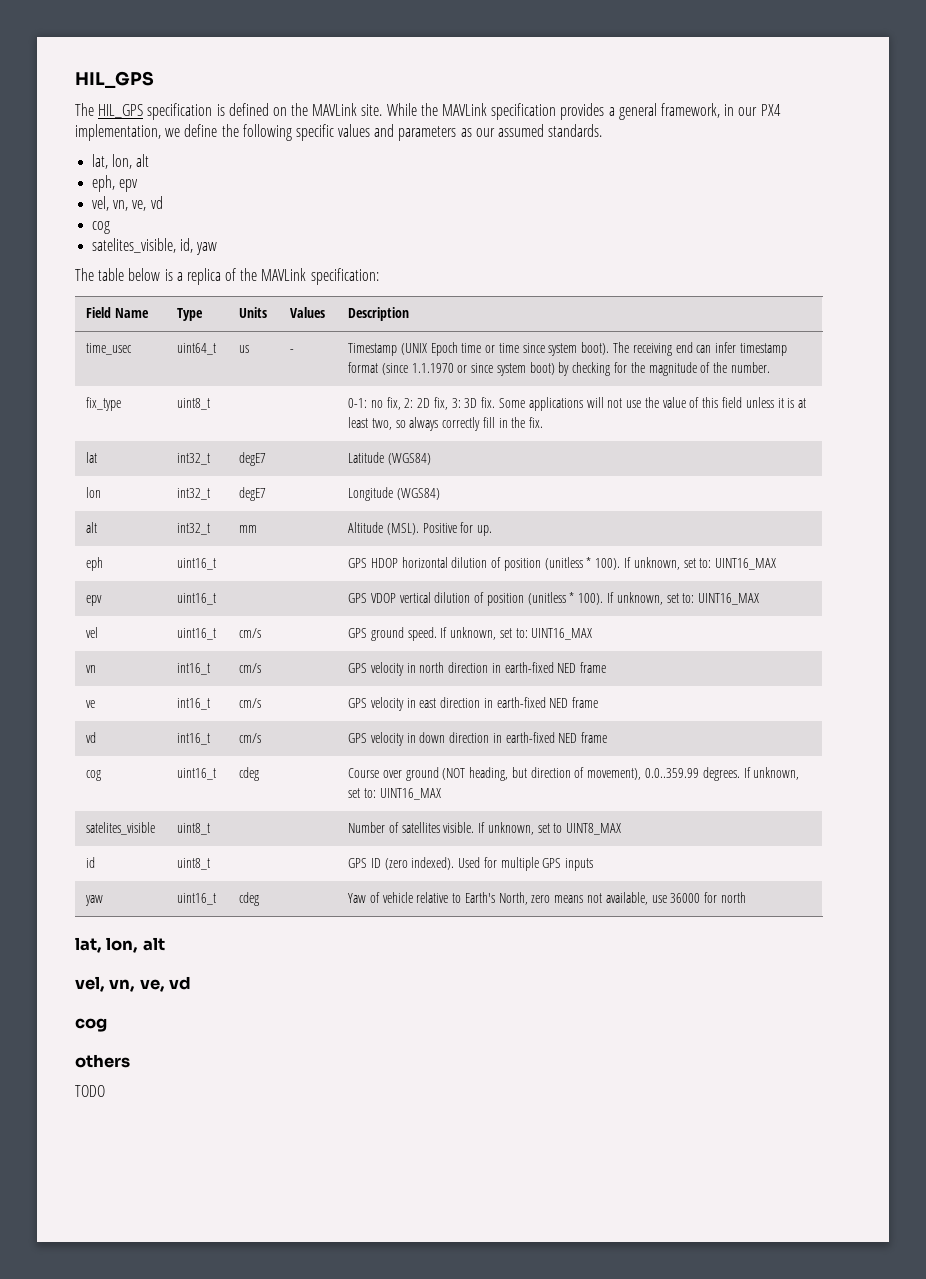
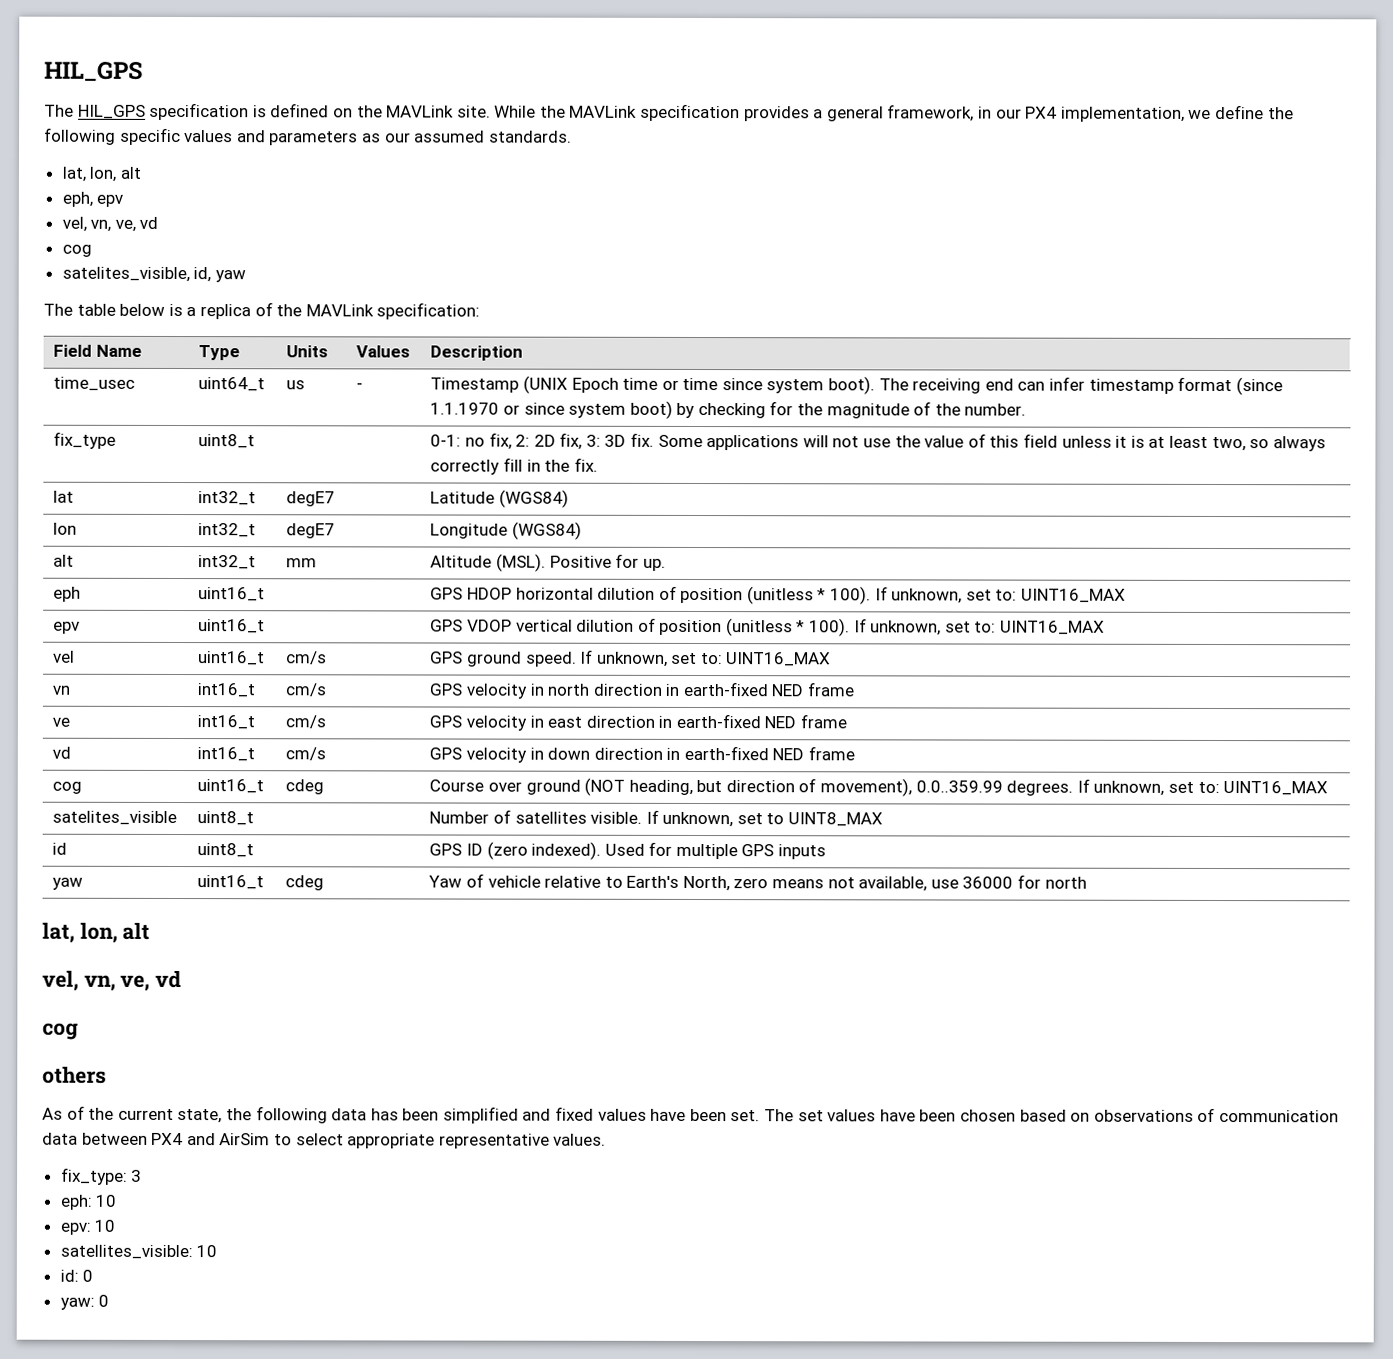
- TODO
+ As of the current state, the following data has been simplified and fixed values have been set. The set values have been chosen based on observations of communication data between PX4 and AirSim to select appropriate representative values.
+ fix_type: 3
+ eph: 10
+ epv: 10
+ satellites_visible: 10
+ id: 0
+ yaw: 0

